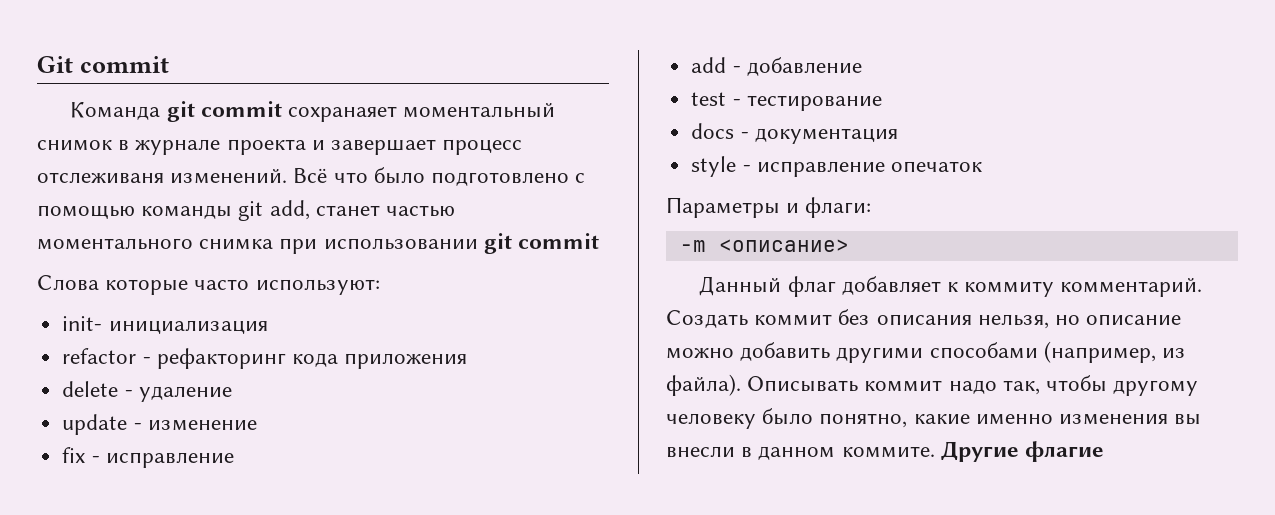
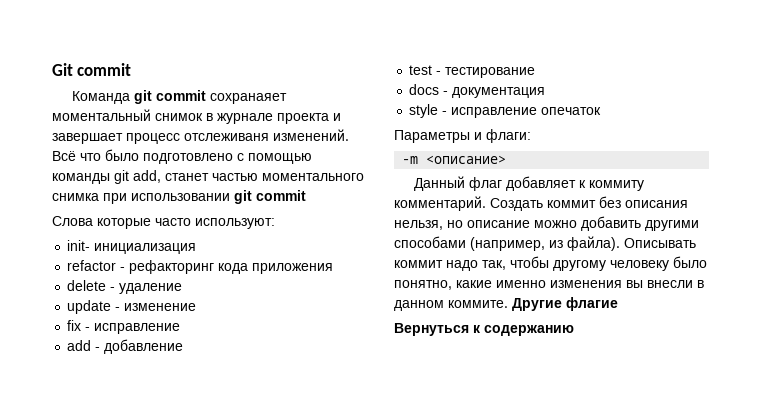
+ Вернуться к содержанию

